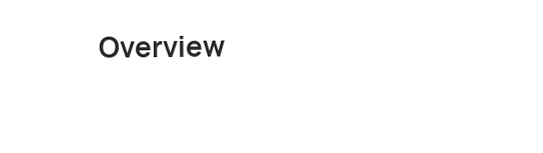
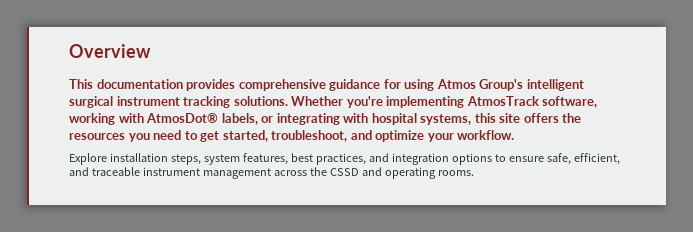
+ This documentation provides comprehensive guidance for using Atmos Group's intelligent surgical instrument tracking solutions. Whether you're implementing AtmosTrack software, working with AtmosDot® labels, or integrating with hospital systems, this site offers the resources you need to get started, troubleshoot, and optimize your workflow.
+ Explore installation steps, system features, best practices, and integration options to ensure safe, efficient, and traceable instrument management across the CSSD and operating rooms.

